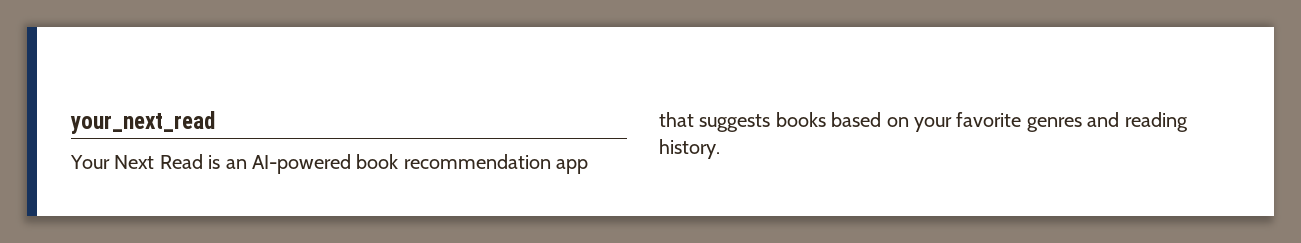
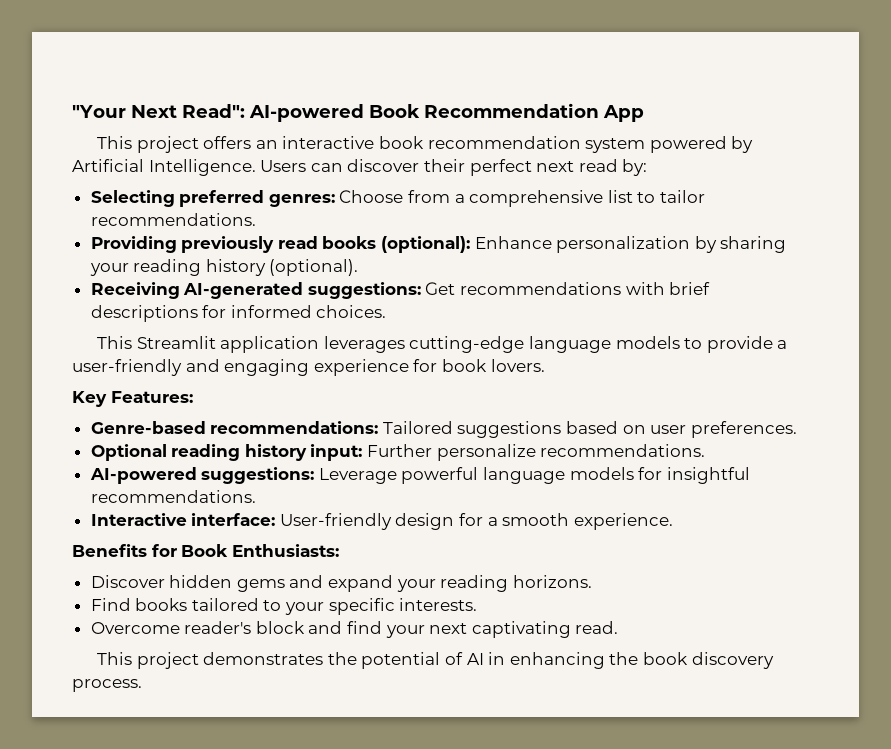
- your_next_read
- Your Next Read is an AI-powered book recommendation app that suggests books based on your favorite genres and reading history.
+ "Your Next Read": AI-powered Book Recommendation App
+ This project offers an interactive book recommendation system powered by Artificial Intelligence. Users can discover their perfect next read by:
+ Selecting preferred genres: Choose from a comprehensive list to tailor recommendations.
+ Providing previously read books (optional): Enhance personalization by sharing your reading history (optional).
+ Receiving AI-generated suggestions: Get recommendations with brief descriptions for informed choices.
+ This Streamlit application leverages cutting-edge language models to provide a user-friendly and engaging experience for book lovers.
+ Key Features:
+ Genre-based recommendations: Tailored suggestions based on user preferences.
+ Optional reading history input: Further personalize recommendations.
+ AI-powered suggestions: Leverage powerful language models for insightful recommendations.
+ Interactive interface: User-friendly design for a smooth experience.
+ Benefits for Book Enthusiasts:
+ Discover hidden gems and expand your reading horizons.
+ Find books tailored to your specific interests.
+ Overcome reader's block and find your next captivating read.
+ This project demonstrates the potential of AI in enhancing the book discovery process.

